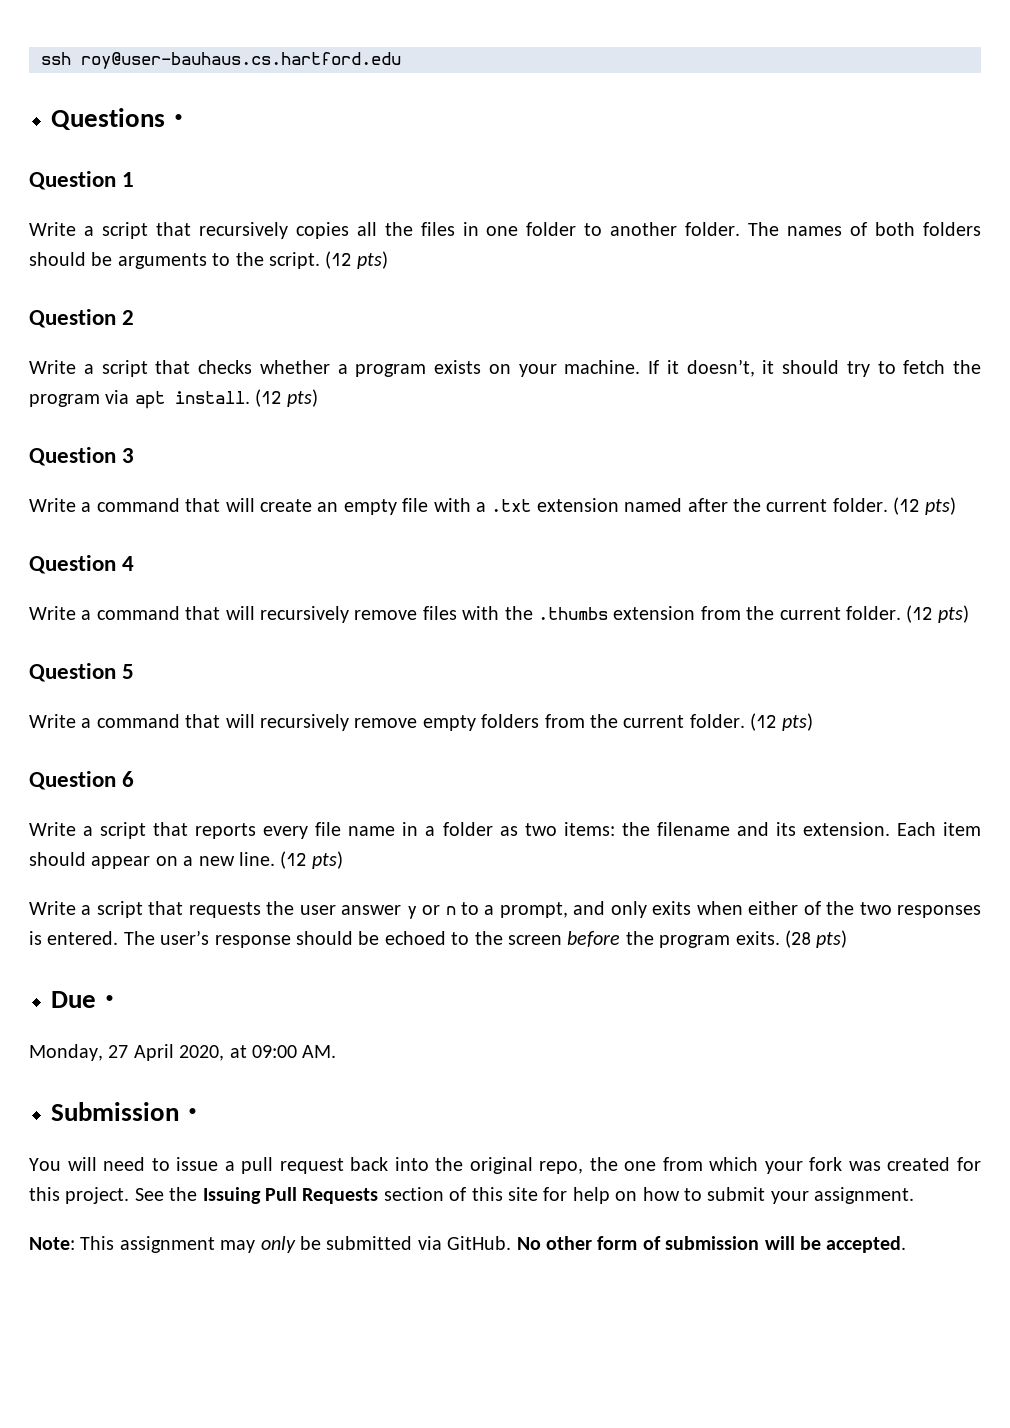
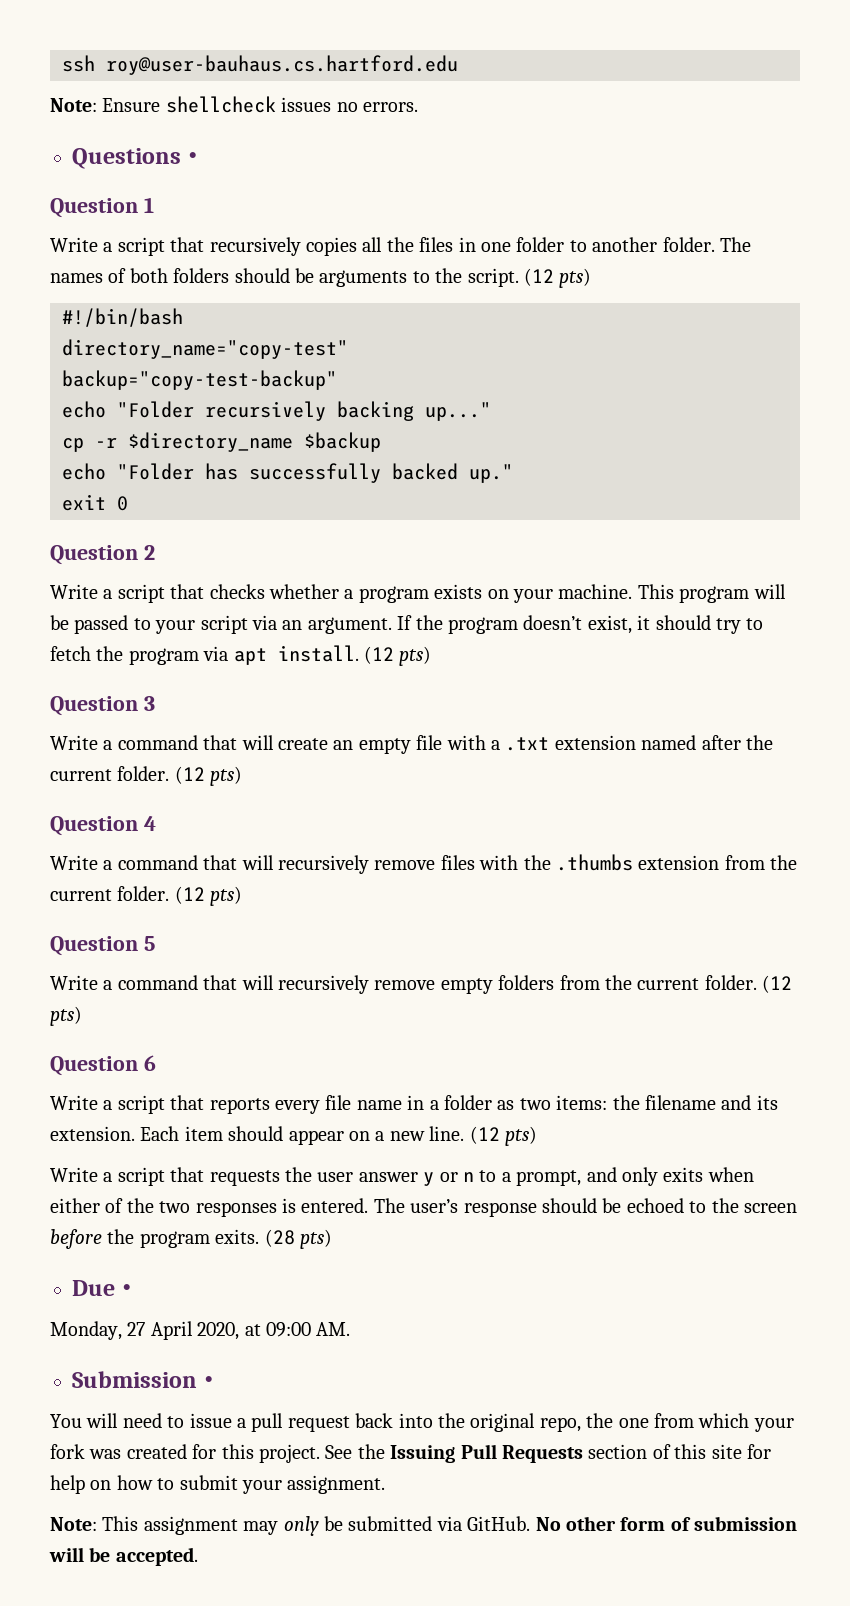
+ Note: Ensure shellcheck issues no errors.
+ #!/bin/bash
+ directory_name="copy-test"
+ backup="copy-test-backup"
+ echo "Folder recursively backing up..."
+ cp -r $directory_name $backup
+ echo "Folder has successfully backed up."
+ exit 0
- If it doesn’t, it should try to fetch the program via apt install.
+ This program will be passed to your script via an argument. If the program doesn’t exist, it should try to fetch the program via apt install.

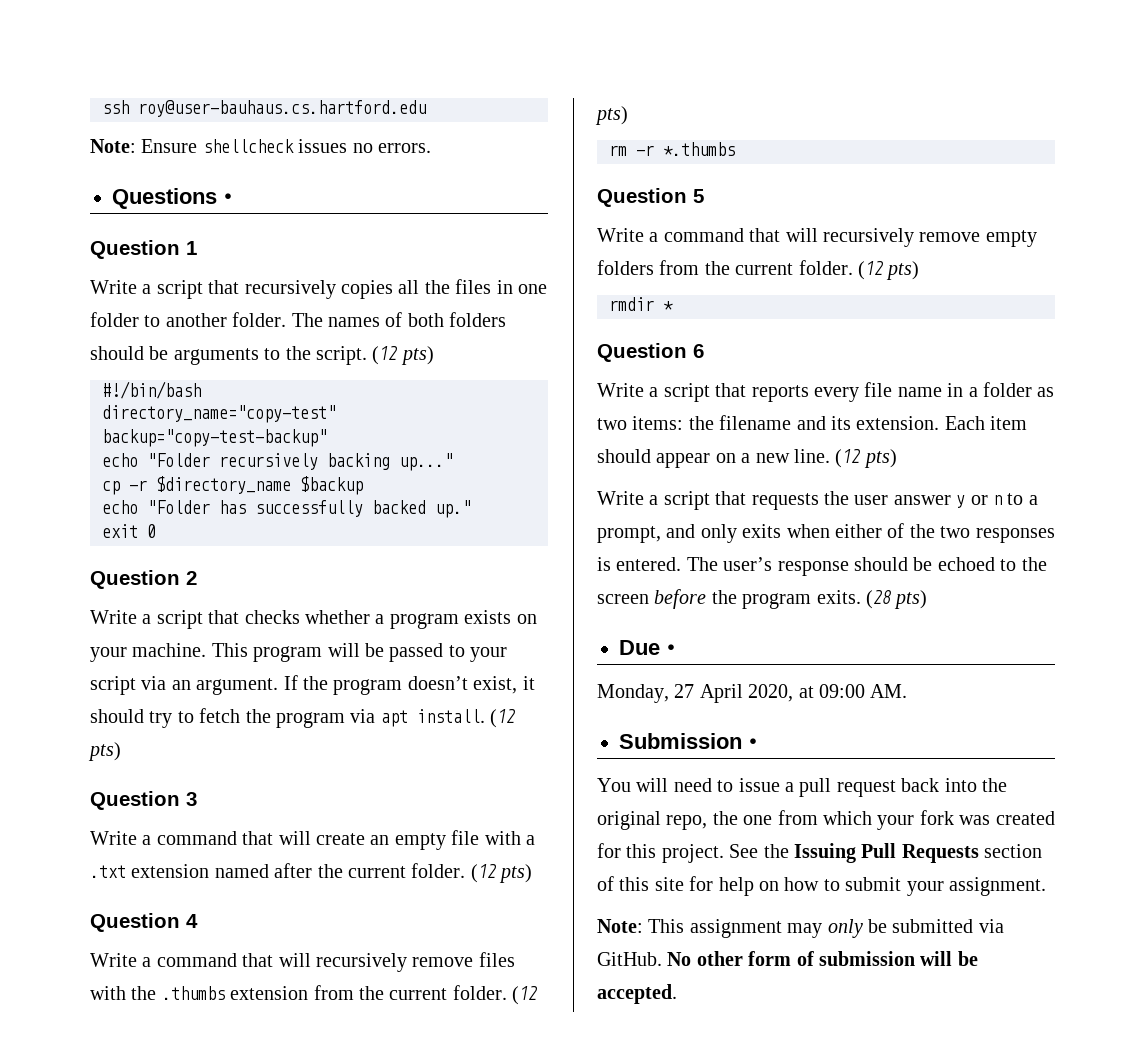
+ rm -r *.thumbs
+ rmdir *

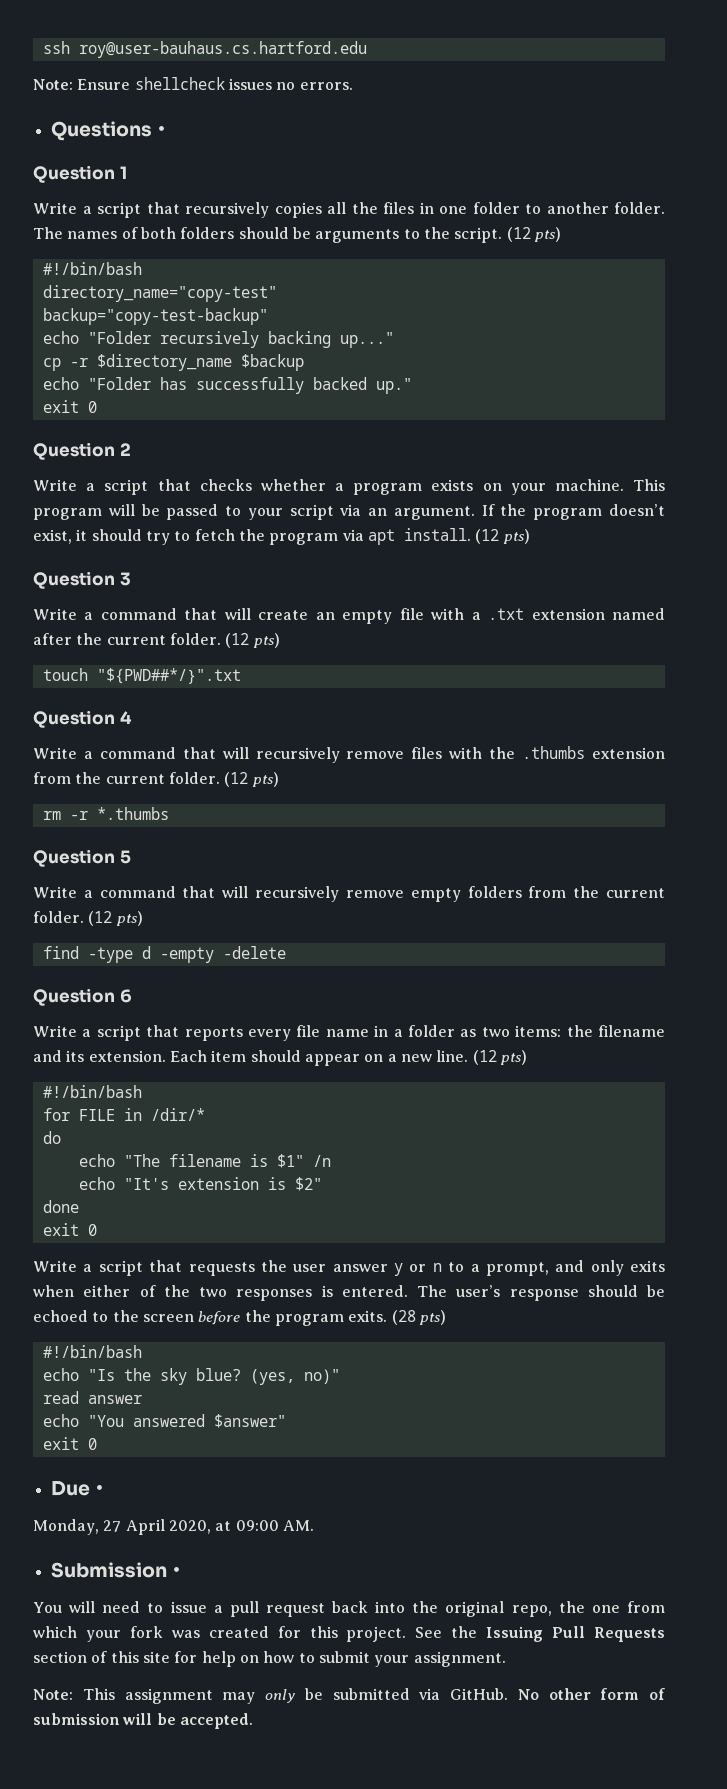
+ touch "${PWD##*/}".txt
- rmdir *
+ find -type d -empty -delete
  Each item should appear on a new line. (12 pts)
+ #!/bin/bash
+ for FILE in /dir/*
+ do
+ echo "The filename is $1" /n
+ echo "It's extension is $2"
+ done
+ exit 0
  (28 pts)
+ #!/bin/bash
+ echo "Is the sky blue? (yes, no)"
+ read answer
+ echo "You answered $answer"
+ exit 0

